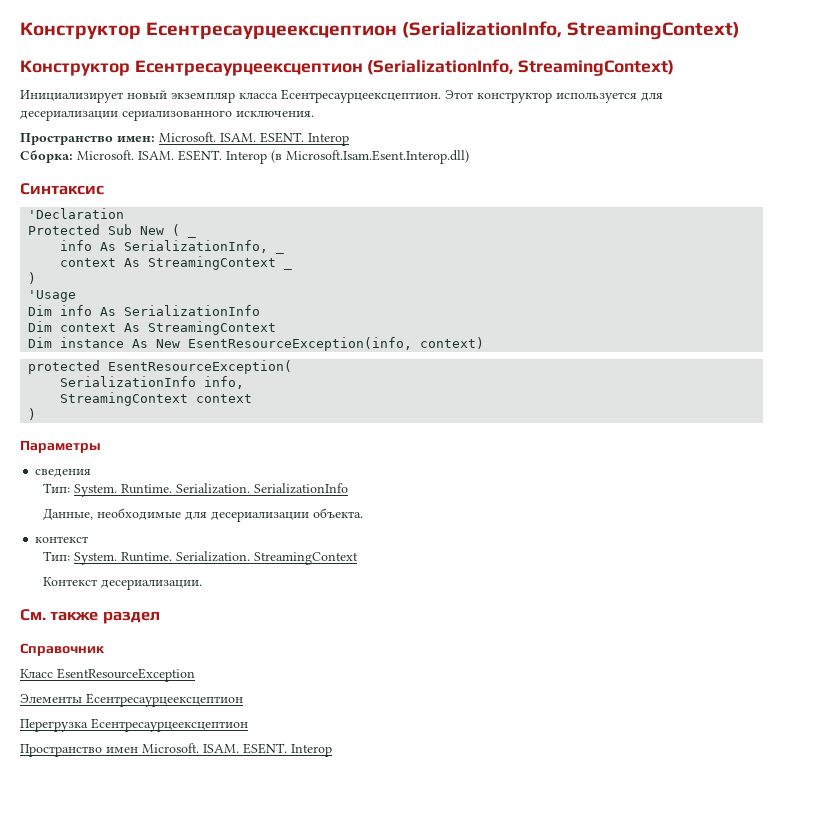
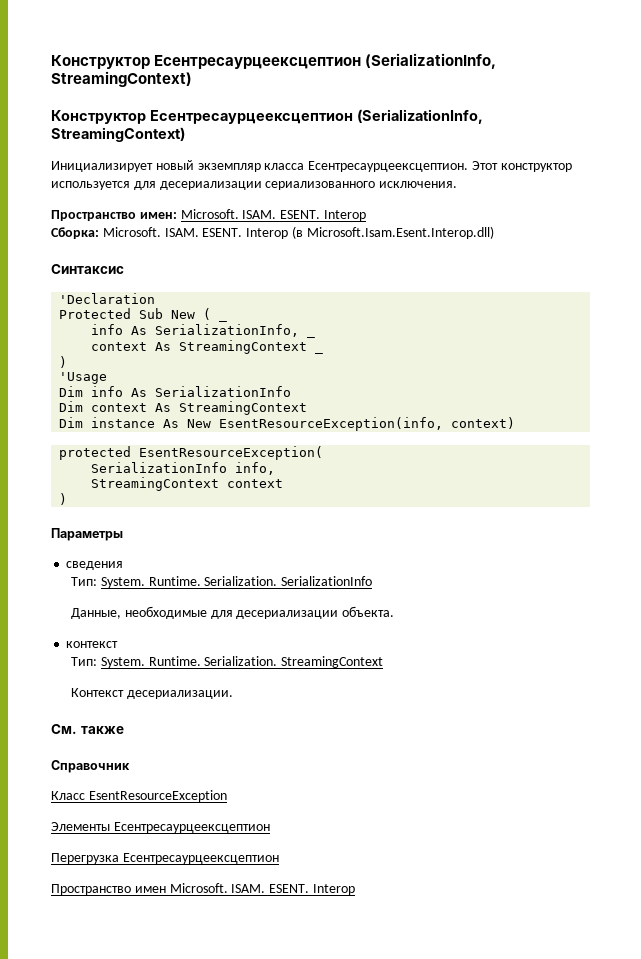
- См. также раздел
+ См. также

